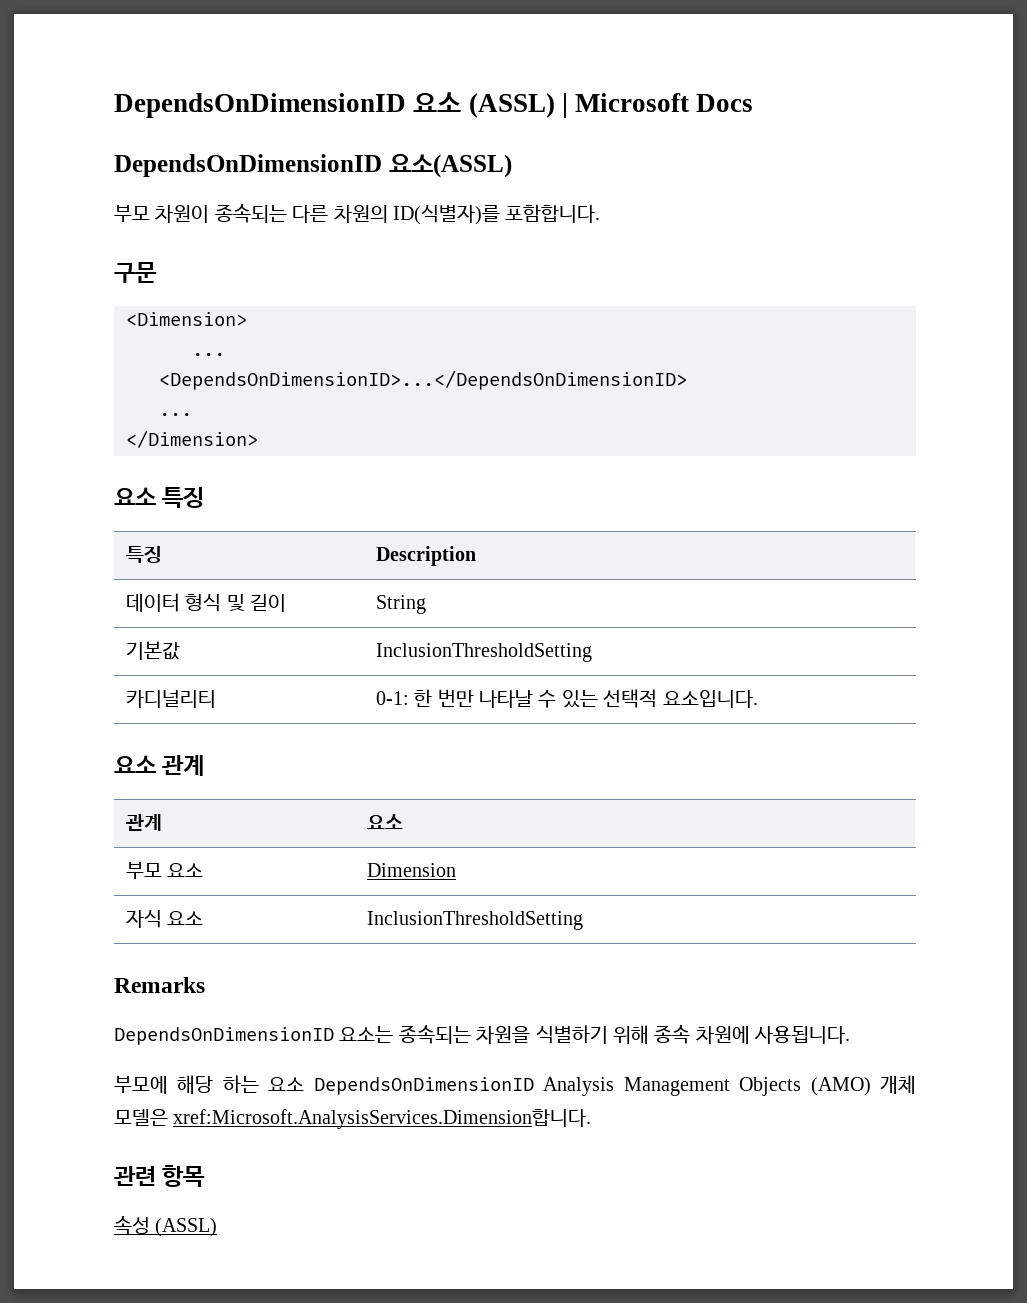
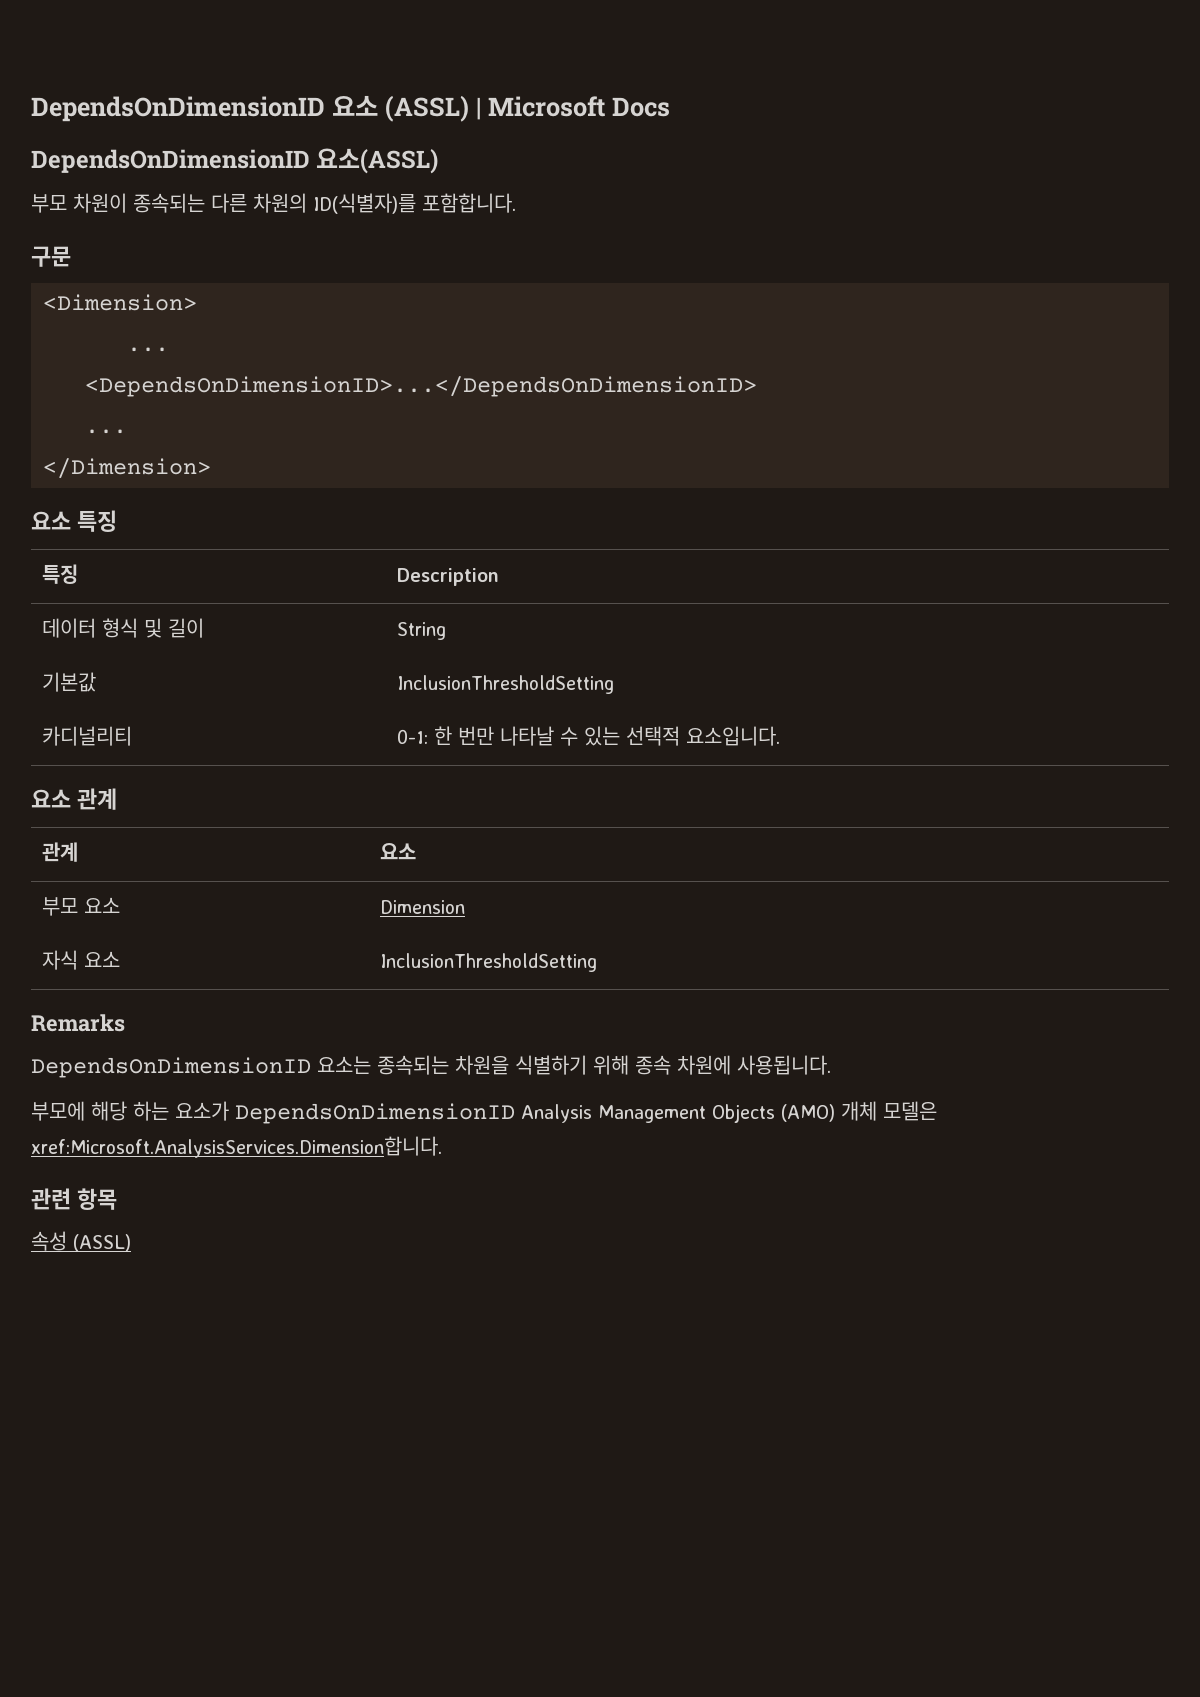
- 부모에 해당 하는 요소 DependsOnDimensionID Analysis Management Objects (AMO) 개체 모델은 xref:Microsoft.AnalysisServices.Dimension합니다.
+ 부모에 해당 하는 요소가 DependsOnDimensionID Analysis Management Objects (AMO) 개체 모델은 xref:Microsoft.AnalysisServices.Dimension합니다.

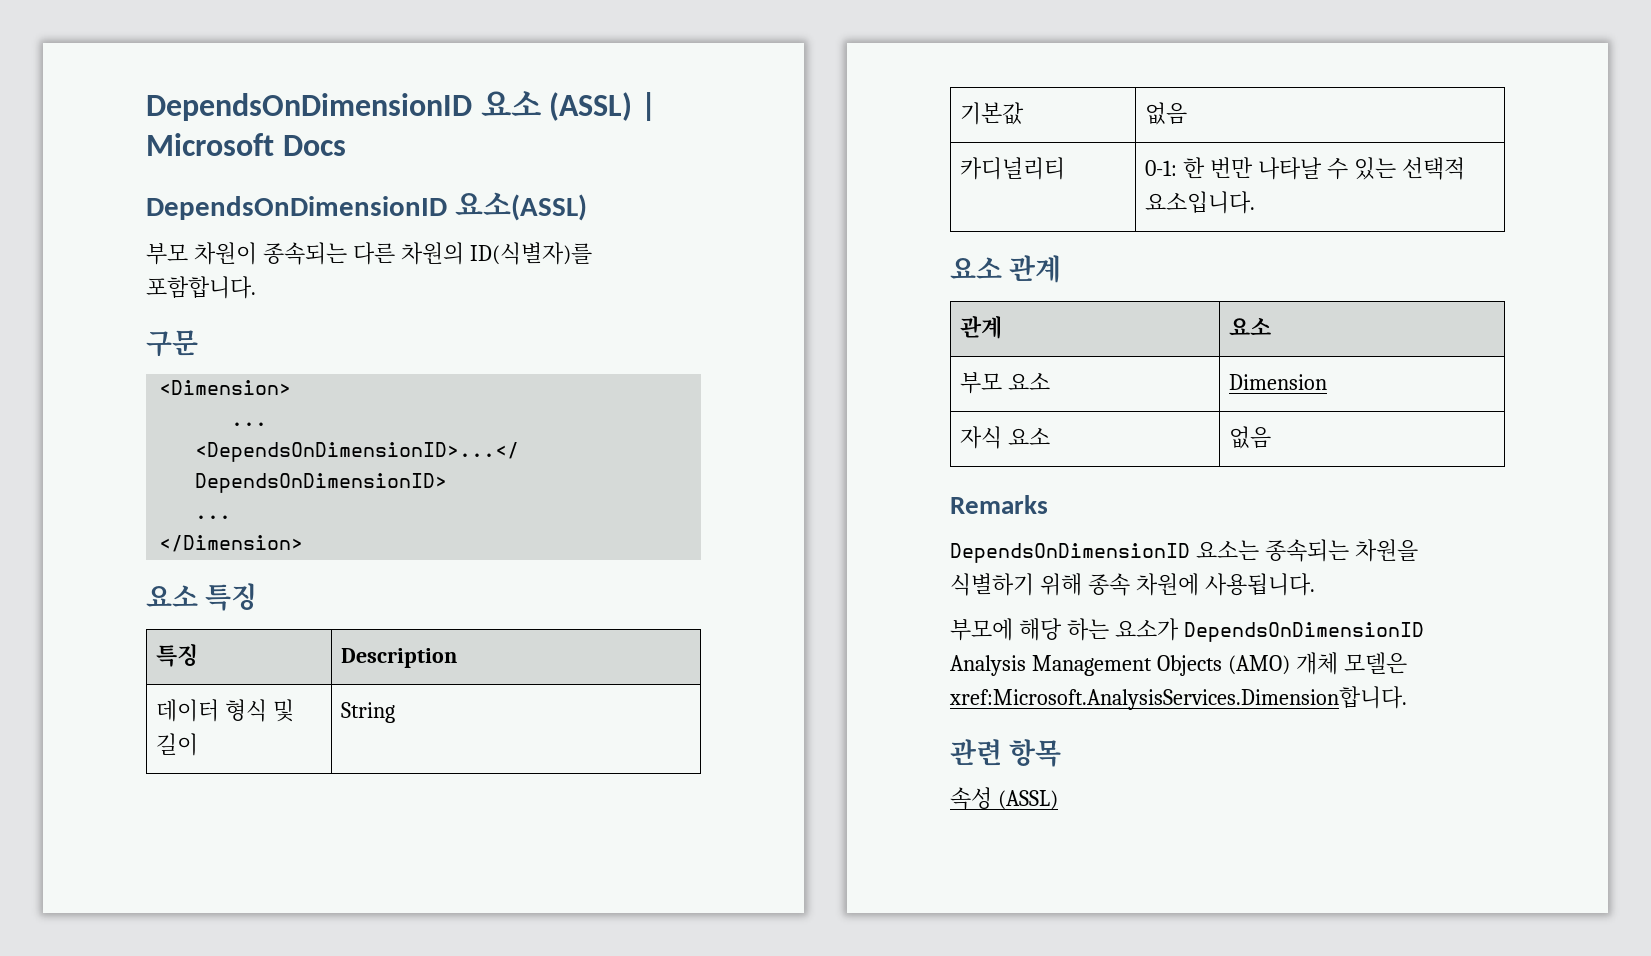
- 기본값 | InclusionThresholdSetting
+ 기본값 | 없음
- 자식 요소 | InclusionThresholdSetting
+ 자식 요소 | 없음

